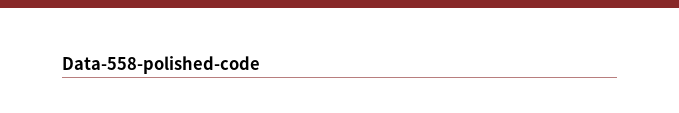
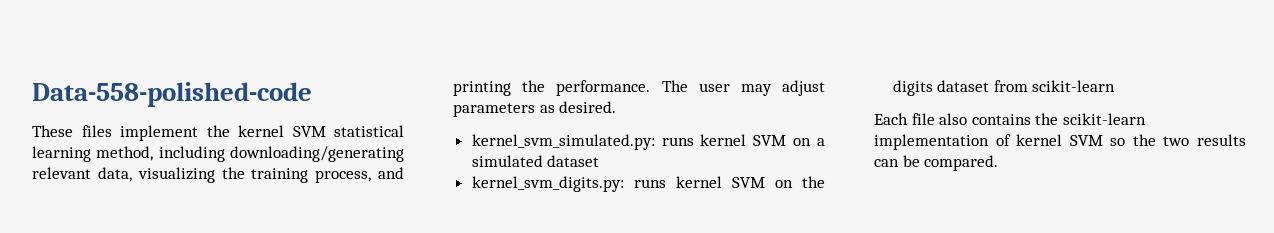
+ These files implement the kernel SVM statistical learning method, including downloading/generating relevant data, visualizing the training process, and printing the performance. The user may adjust parameters as desired.
+ kernel_svm_simulated.py: runs kernel SVM on a simulated dataset
+ kernel_svm_digits.py: runs kernel SVM on the digits dataset from scikit-learn
+ Each file also contains the scikit-learn implementation of kernel SVM so the two results can be compared.

